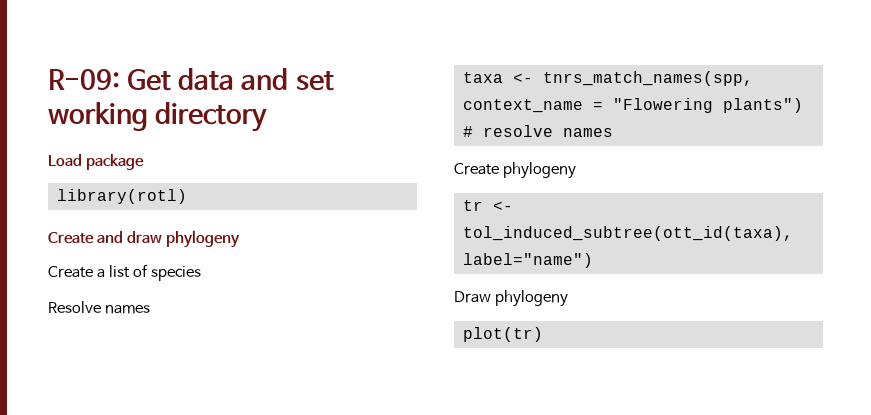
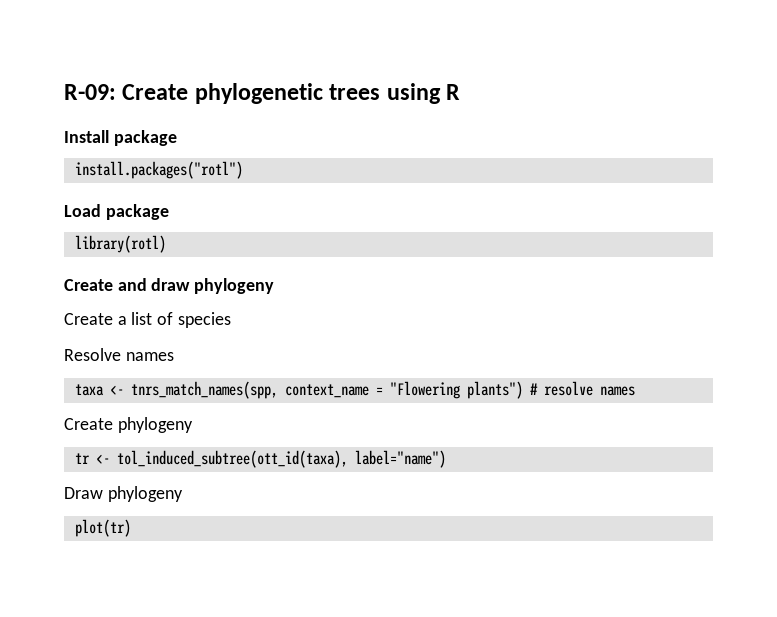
- R-09: Get data and set working directory
+ R-09: Create phylogenetic trees using R
+ Install package
+ install.packages("rotl")

